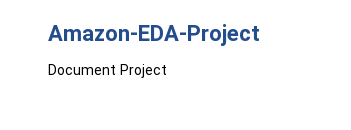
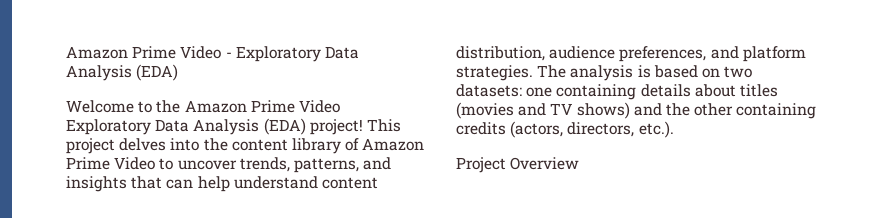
- Amazon-EDA-Project
- Document Project
+ Amazon Prime Video - Exploratory Data Analysis (EDA)
+ Welcome to the Amazon Prime Video Exploratory Data Analysis (EDA) project! This project delves into the content library of Amazon Prime Video to uncover trends, patterns, and insights that can help understand content distribution, audience preferences, and platform strategies. The analysis is based on two datasets: one containing details about titles (movies and TV shows) and the other containing credits (actors, directors, etc.).
+ Project Overview

